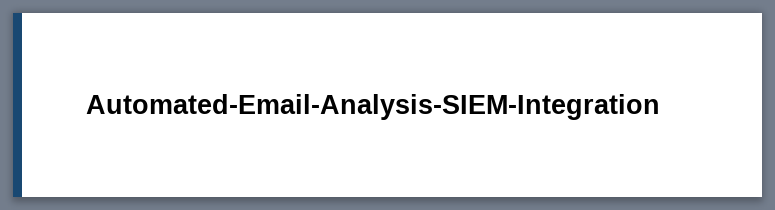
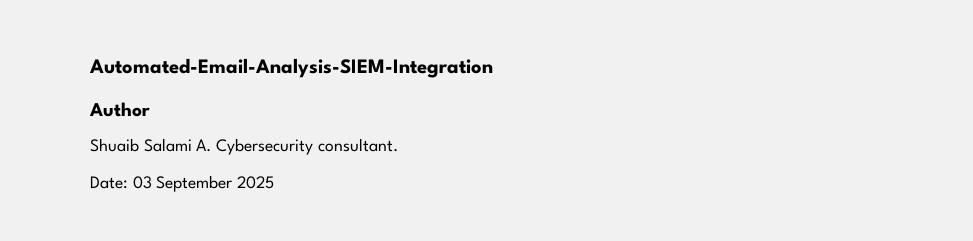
+ Author
+ Shuaib Salami A. Cybersecurity consultant.
+ Date: 03 September 2025

